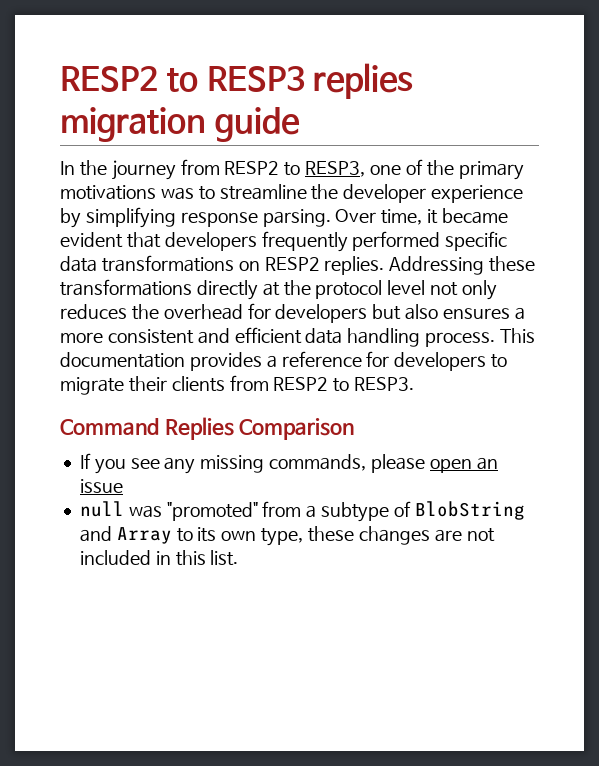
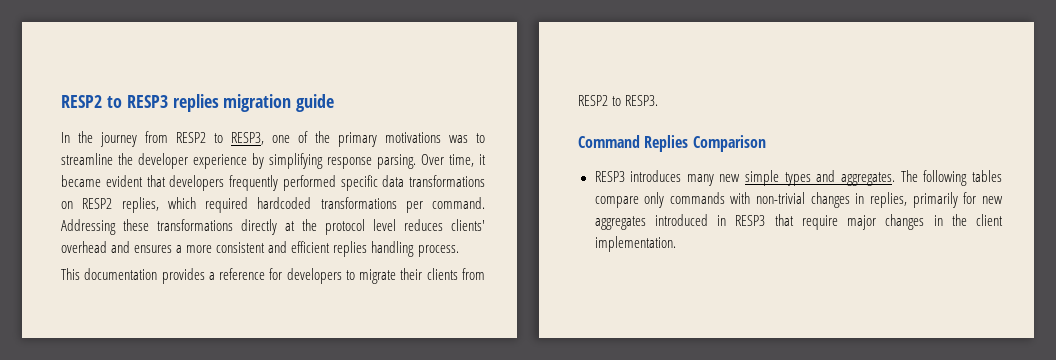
- Over time, it became evident that developers frequently performed specific data transformations on RESP2 replies.
+ Over time, it became evident that developers frequently performed specific data transformations on RESP2 replies, which required hardcoded transformations per command.
- Addressing these transformations directly at the protocol level not only reduces the overhead for developers but also ensures a more consistent and efficient data handling process. This documentation provides a reference for developers to migrate their clients from RESP2 to RESP3.
+ Addressing these transformations directly at the protocol level reduces clients' overhead and ensures a more consistent and efficient replies handling process.
+ This documentation provides a reference for developers to migrate their clients from RESP2 to RESP3.
- If you see any missing commands, please open an issue
- null was "promoted" from a subtype of BlobString and Array to its own type, these changes are not included in this list.
+ RESP3 introduces many new simple types and aggregates. The following tables compare only commands with non-trivial changes in replies, primarily for new aggregates introduced in RESP3 that require major changes in the client implementation.

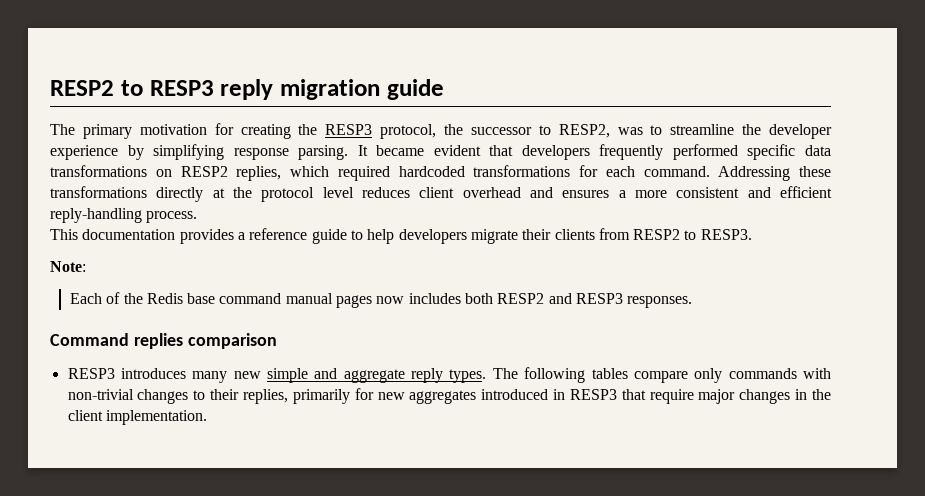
- RESP2 to RESP3 replies migration guide
+ RESP2 to RESP3 reply migration guide
- In the journey from RESP2 to RESP3, one of the primary motivations was to streamline the developer experience by simplifying response parsing.
+ The primary motivation for creating the RESP3 protocol, the successor to RESP2, was to streamline the developer experience by simplifying response parsing.
- Over time, it became evident that developers frequently performed specific data transformations on RESP2 replies, which required hardcoded transformations per command.
+ It became evident that developers frequently performed specific data transformations on RESP2 replies, which required hardcoded transformations for each command.
- Addressing these transformations directly at the protocol level reduces clients' overhead and ensures a more consistent and efficient replies handling process.
+ Addressing these transformations directly at the protocol level reduces client overhead and ensures a more consistent and efficient reply-handling process.
- This documentation provides a reference for developers to migrate their clients from RESP2 to RESP3.
+ This documentation provides a reference guide to help developers migrate their clients from RESP2 to RESP3.
+ Note:
+ Each of the Redis base command manual pages now includes both RESP2 and RESP3 responses.
- Command Replies Comparison
+ Command replies comparison
- RESP3 introduces many new simple types and aggregates.
+ RESP3 introduces many new simple and aggregate reply types.
- The following tables compare only commands with non-trivial changes in replies, primarily for new aggregates introduced in RESP3 that require major changes in the client implementation.
+ The following tables compare only commands with non-trivial changes to their replies, primarily for new aggregates introduced in RESP3 that require major changes in the client implementation.

